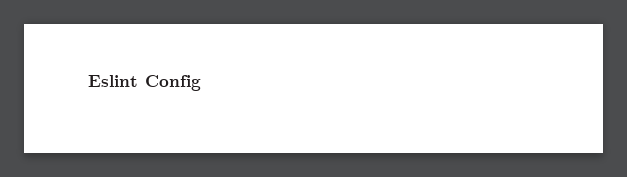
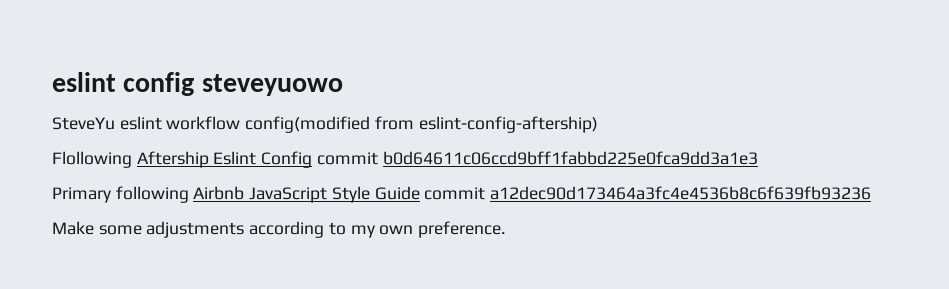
- Eslint Config
+ eslint config steveyuowo
+ SteveYu eslint workflow config(modified from eslint-config-aftership)
+ Flollowing Aftership Eslint Config commit b0d64611c06ccd9bff1fabbd225e0fca9dd3a1e3
+ Primary following Airbnb JavaScript Style Guide commit a12dec90d173464a3fc4e4536b8c6f639fb93236
+ Make some adjustments according to my own preference.

